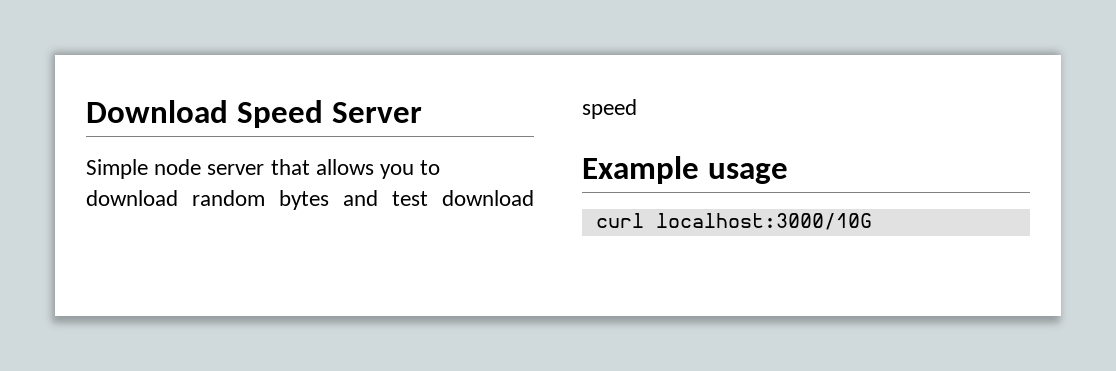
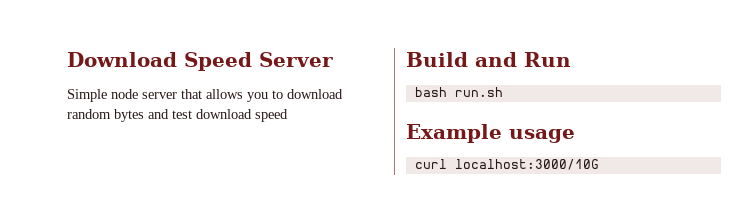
+ Build and Run
+ bash run.sh

